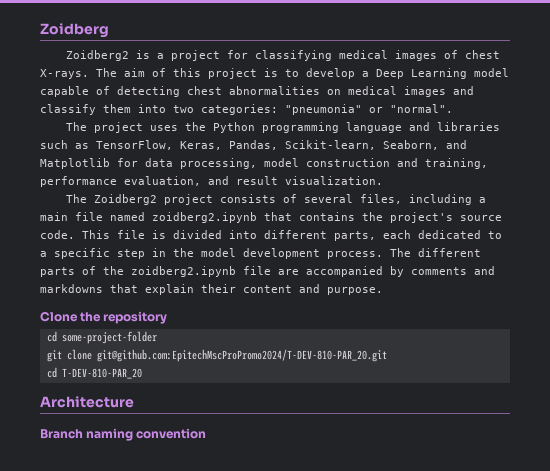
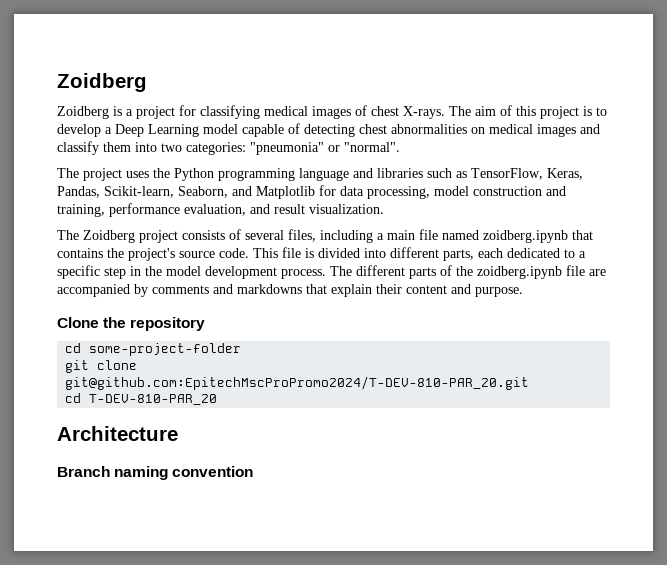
- Zoidberg2 is a project for classifying medical images of chest X-rays.
+ Zoidberg is a project for classifying medical images of chest X-rays.
- The Zoidberg2 project consists of several files, including a main file named zoidberg2.ipynb that contains the project's source code.
+ The Zoidberg project consists of several files, including a main file named zoidberg.ipynb that contains the project's source code.
- The different parts of the zoidberg2.ipynb file are accompanied by comments and markdowns that explain their content and purpose.
+ The different parts of the zoidberg.ipynb file are accompanied by comments and markdowns that explain their content and purpose.

